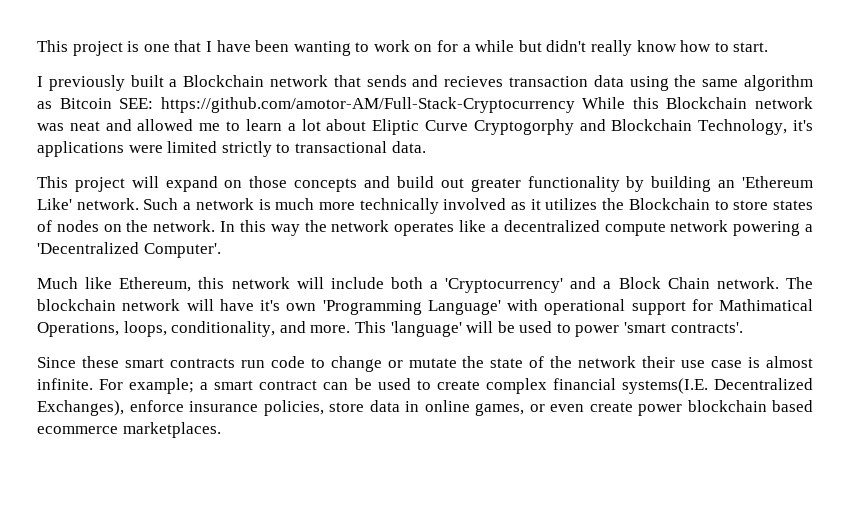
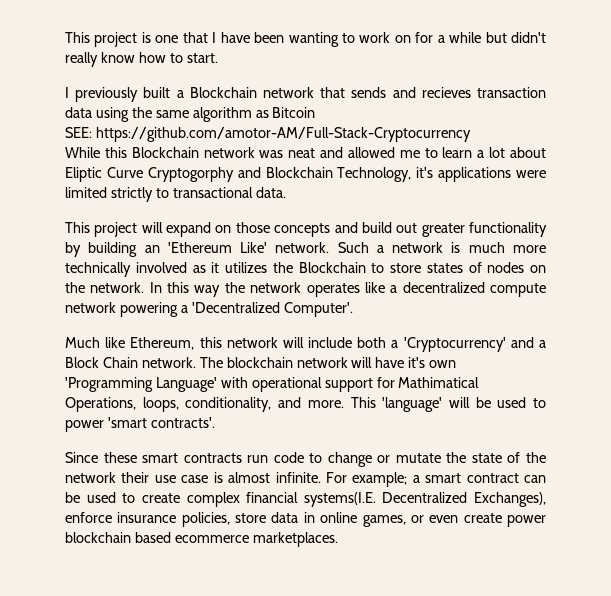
- I previously built a Blockchain network that sends and recieves transaction data using the same algorithm as Bitcoin SEE: https://github.com/amotor-AM/Full-Stack-Cryptocurrency While this Blockchain network was neat and allowed me to learn a lot about Eliptic Curve Cryptogorphy and Blockchain Technology, it's applications were limited strictly to transactional data.
+ I previously built a Blockchain network that sends and recieves transaction data using the same algorithm as Bitcoin
+ SEE: https://github.com/amotor-AM/Full-Stack-Cryptocurrency
+ While this Blockchain network was neat and allowed me to learn a lot about Eliptic Curve Cryptogorphy and Blockchain Technology, it's applications were limited strictly to transactional data.

